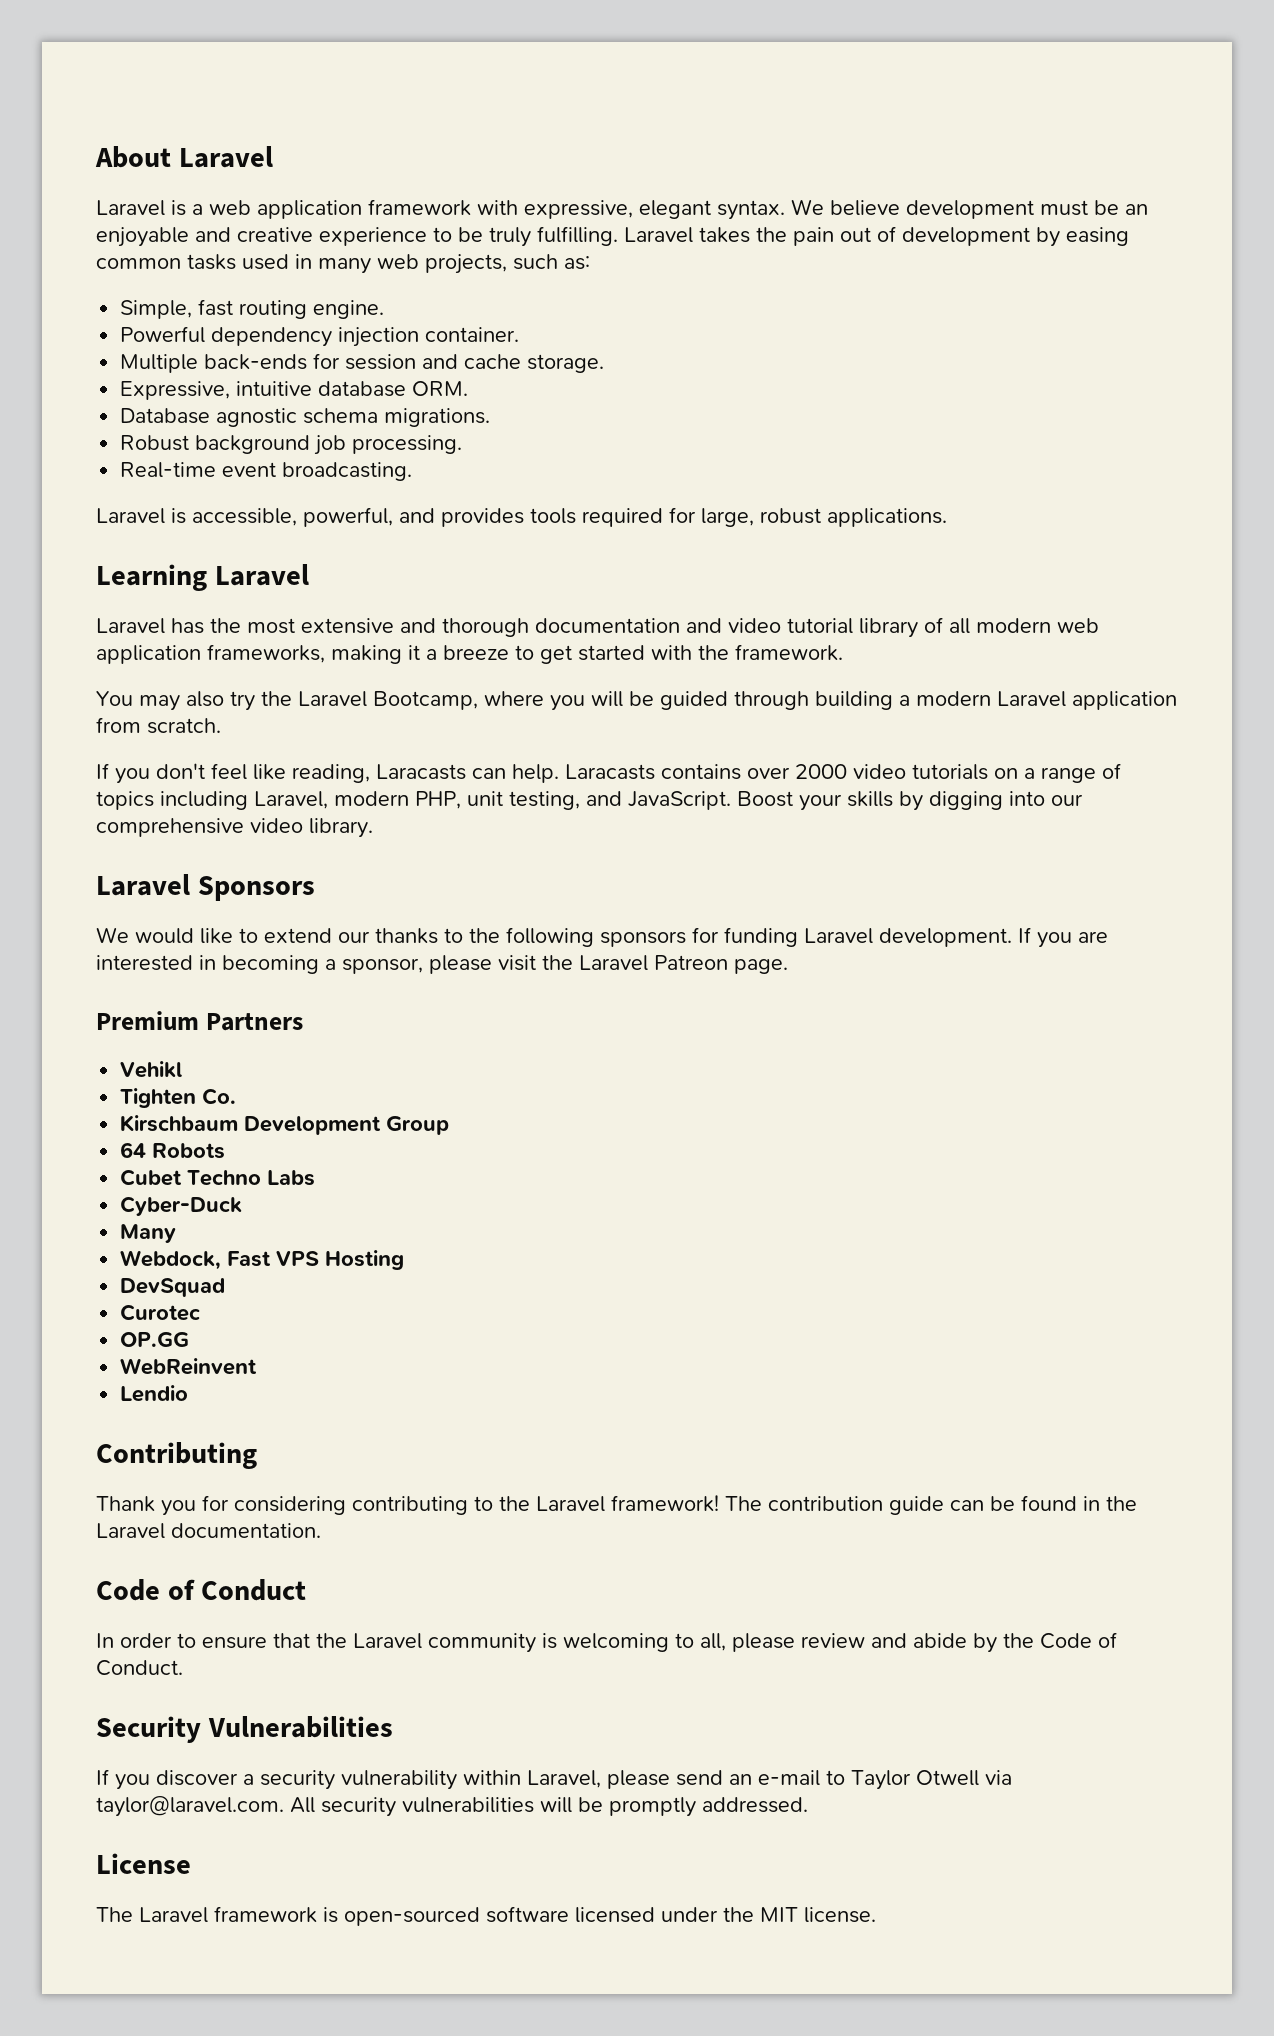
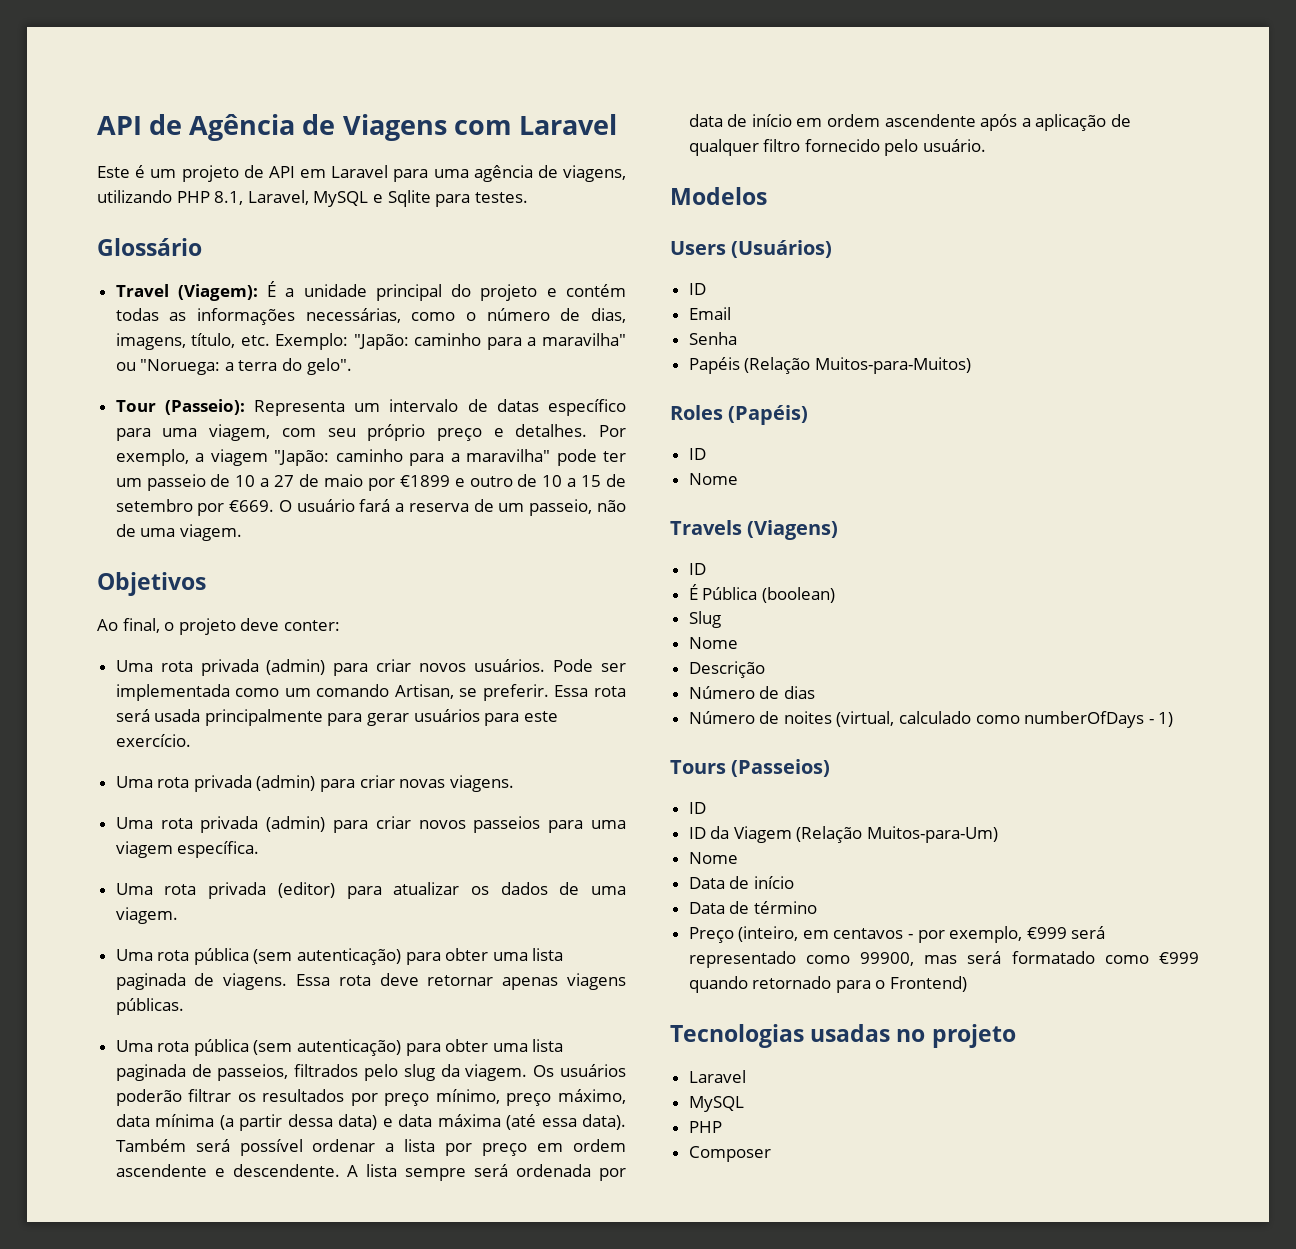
- About Laravel
- Laravel is a web application framework with expressive, elegant syntax. We believe development must be an enjoyable and creative experience to be truly fulfilling. Laravel takes the pain out of development by easing common tasks used in many web projects, such as:
- Simple, fast routing engine.
- Powerful dependency injection container.
- Multiple back-ends for session and cache storage.
- Expressive, intuitive database ORM.
- Database agnostic schema migrations.
- Robust background job processing.
- Real-time event broadcasting.
- Laravel is accessible, powerful, and provides tools required for large, robust applications.
- Learning Laravel
- Laravel has the most extensive and thorough documentation and video tutorial library of all modern web application frameworks, making it a breeze to get started with the framework.
- You may also try the Laravel Bootcamp, where you will be guided through building a modern Laravel application from scratch.
- If you don't feel like reading, Laracasts can help. Laracasts contains over 2000 video tutorials on a range of topics including Laravel, modern PHP, unit testing, and JavaScript. Boost your skills by digging into our comprehensive video library.
- Laravel Sponsors
- We would like to extend our thanks to the following sponsors for funding Laravel development. If you are interested in becoming a sponsor, please visit the Laravel Patreon page.
- Premium Partners
- Vehikl
- Tighten Co.
- Kirschbaum Development Group
- 64 Robots
- Cubet Techno Labs
- Cyber-Duck
- Many
- Webdock, Fast VPS Hosting
- DevSquad
- Curotec
- OP.GG
- WebReinvent
- Lendio
- Contributing
- Thank you for considering contributing to the Laravel framework! The contribution guide can be found in the Laravel documentation.
- Code of Conduct
- In order to ensure that the Laravel community is welcoming to all, please review and abide by the Code of Conduct.
- Security Vulnerabilities
- If you discover a security vulnerability within Laravel, please send an e-mail to Taylor Otwell via taylor@laravel.com. All security vulnerabilities will be promptly addressed.
- License
- The Laravel framework is open-sourced software licensed under the MIT license.
+ API de Agência de Viagens com Laravel
+ Este é um projeto de API em Laravel para uma agência de viagens, utilizando PHP 8.1, Laravel, MySQL e Sqlite para testes.
+ Glossário
+ Travel (Viagem): É a unidade principal do projeto e contém todas as informações necessárias, como o número de dias, imagens, título, etc. Exemplo: "Japão: caminho para a maravilha" ou "Noruega: a terra do gelo".
+ Tour (Passeio): Representa um intervalo de datas específico para uma viagem, com seu próprio preço e detalhes. Por exemplo, a viagem "Japão: caminho para a maravilha" pode ter um passeio de 10 a 27 de maio por €1899 e outro de 10 a 15 de setembro por €669. O usuário fará a reserva de um passeio, não de uma viagem.
+ Objetivos
+ Ao final, o projeto deve conter:
+ Uma rota privada (admin) para criar novos usuários. Pode ser implementada como um comando Artisan, se preferir. Essa rota será usada principalmente para gerar usuários para este exercício.
+ Uma rota privada (admin) para criar novas viagens.
+ Uma rota privada (admin) para criar novos passeios para uma viagem específica.
+ Uma rota privada (editor) para atualizar os dados de uma viagem.
+ Uma rota pública (sem autenticação) para obter uma lista paginada de viagens. Essa rota deve retornar apenas viagens públicas.
+ Uma rota pública (sem autenticação) para obter uma lista paginada de passeios, filtrados pelo slug da viagem. Os usuários poderão filtrar os resultados por preço mínimo, preço máximo, data mínima (a partir dessa data) e data máxima (até essa data). Também será possível ordenar a lista por preço em ordem ascendente e descendente. A lista sempre será ordenada por data de início em ordem ascendente após a aplicação de qualquer filtro fornecido pelo usuário.
+ Modelos
+ Users (Usuários)
+ ID
+ Email
+ Senha
+ Papéis (Relação Muitos-para-Muitos)
+ Roles (Papéis)
+ ID
+ Nome
+ Travels (Viagens)
+ ID
+ É Pública (boolean)
+ Slug
+ Nome
+ Descrição
+ Número de dias
+ Número de noites (virtual, calculado como numberOfDays - 1)
+ Tours (Passeios)
+ ID
+ ID da Viagem (Relação Muitos-para-Um)
+ Nome
+ Data de início
+ Data de término
+ Preço (inteiro, em centavos - por exemplo, €999 será representado como 99900, mas será formatado como €999 quando retornado para o Frontend)
+ Tecnologias usadas no projeto
+ Laravel
+ MySQL
+ PHP
+ Composer

